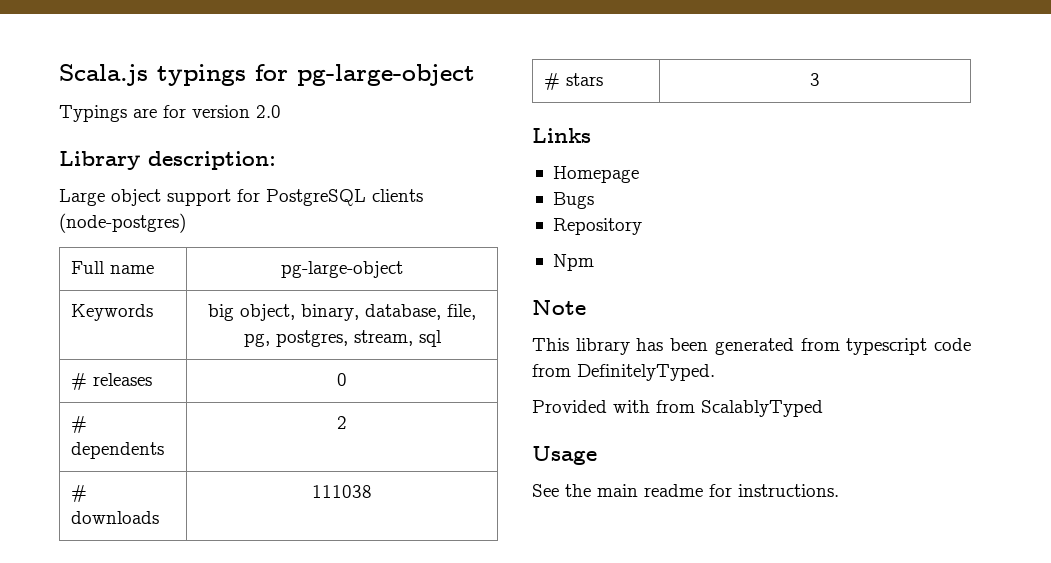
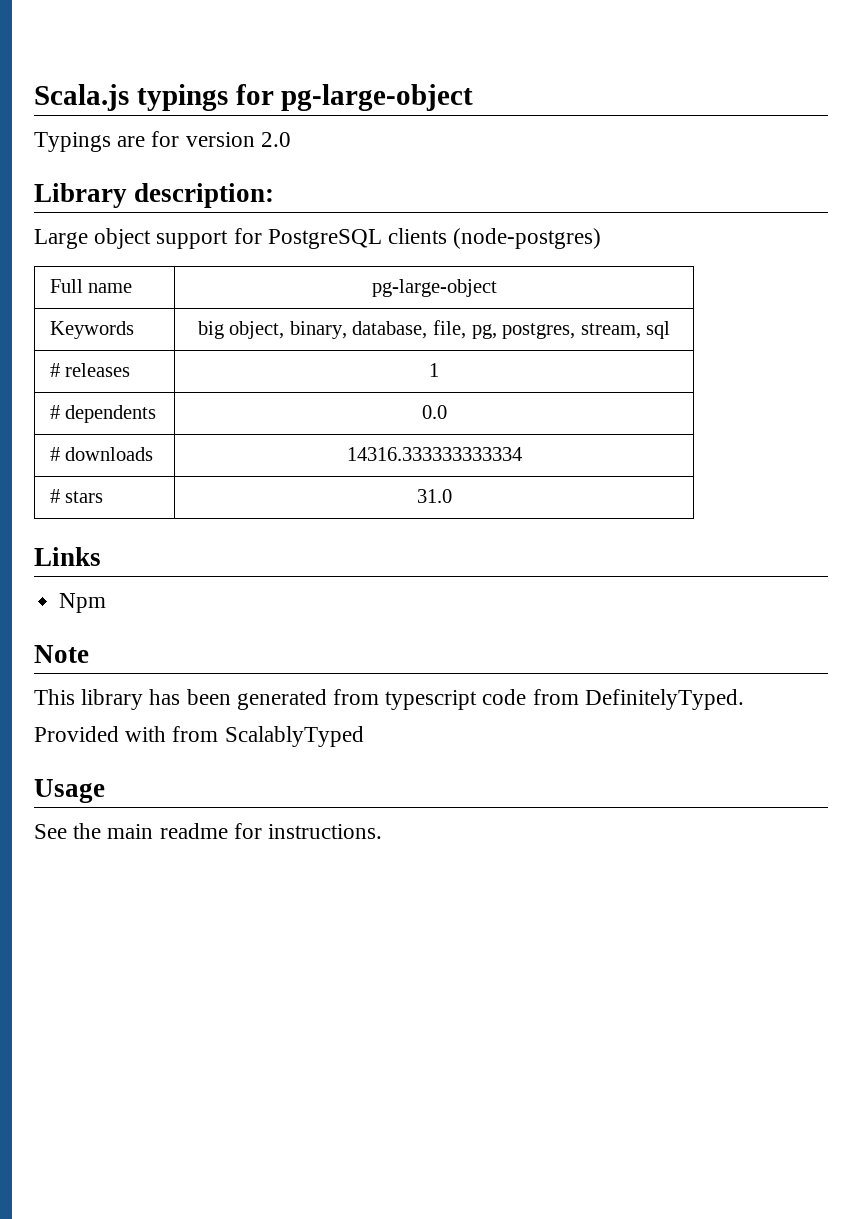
- # releases | 0
+ # releases | 1
- # dependents | 2
+ # dependents | 0.0
- # downloads | 111038
+ # downloads | 14316.333333333334
- # stars | 3
+ # stars | 31.0
- Homepage
- Bugs
- Repository

